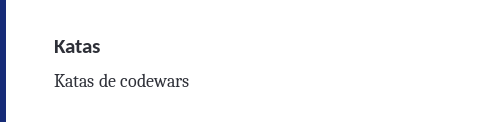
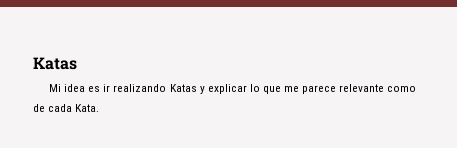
- Katas de codewars
+ Mi idea es ir realizando Katas y explicar lo que me parece relevante como de cada Kata.

